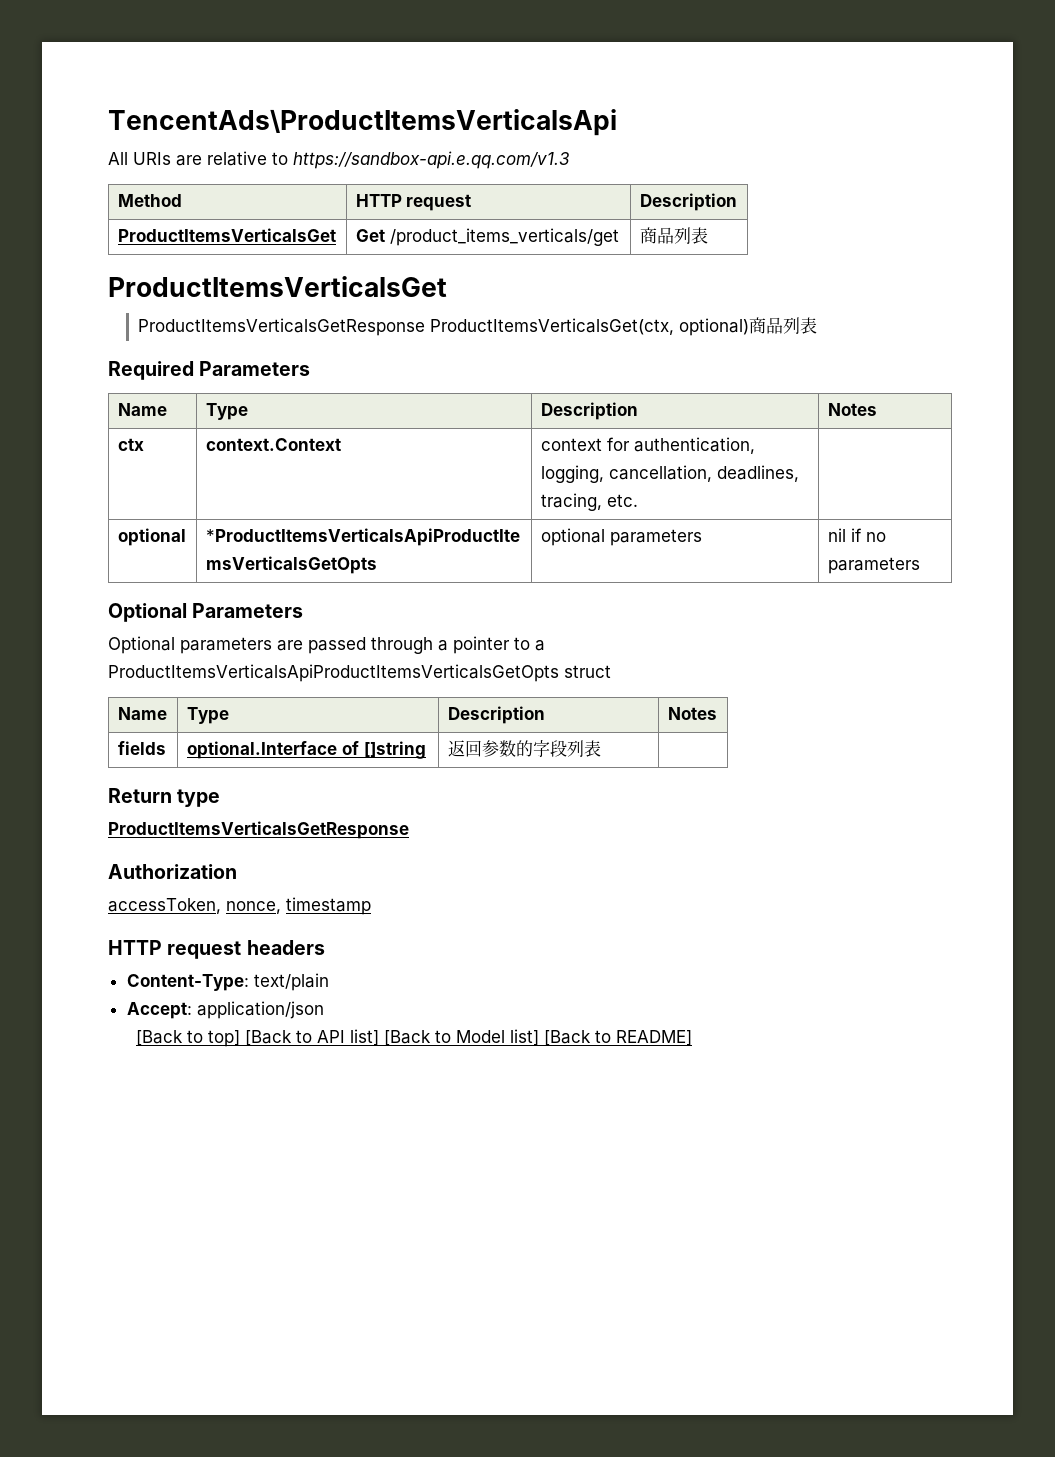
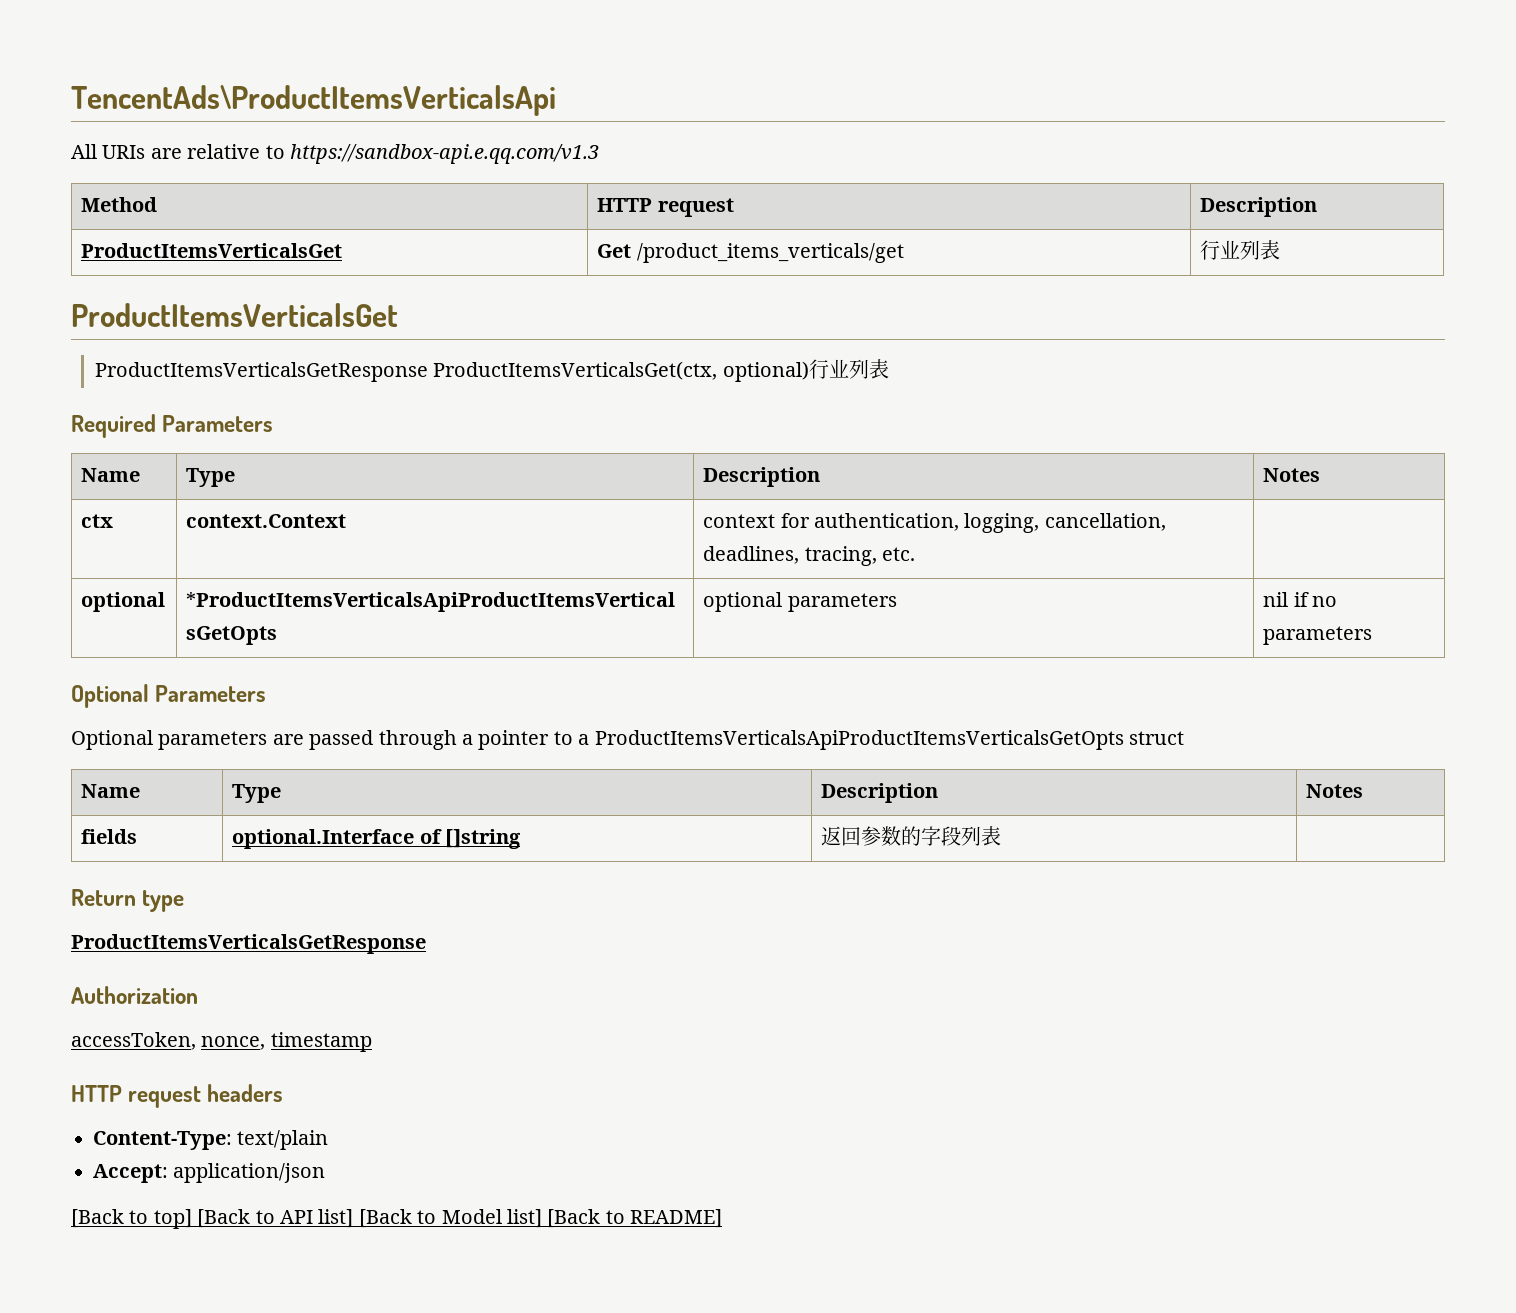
- ProductItemsVerticalsGet | Get /product_items_verticals/get | 商品列表
+ ProductItemsVerticalsGet | Get /product_items_verticals/get | 行业列表
- ProductItemsVerticalsGetResponse ProductItemsVerticalsGet(ctx, optional)商品列表
+ ProductItemsVerticalsGetResponse ProductItemsVerticalsGet(ctx, optional)行业列表

